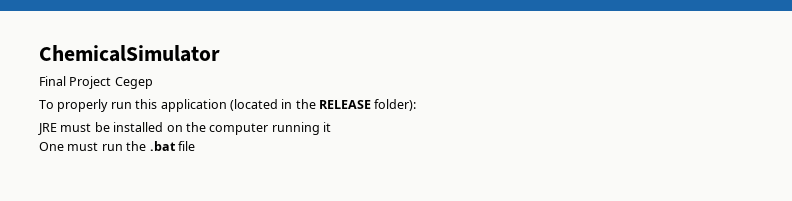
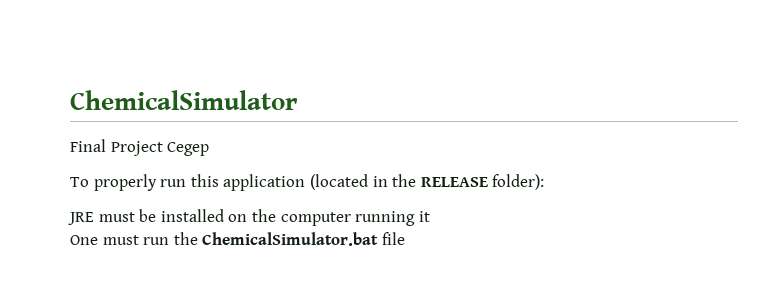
- One must run the .bat file
+ One must run the ChemicalSimulator.bat file

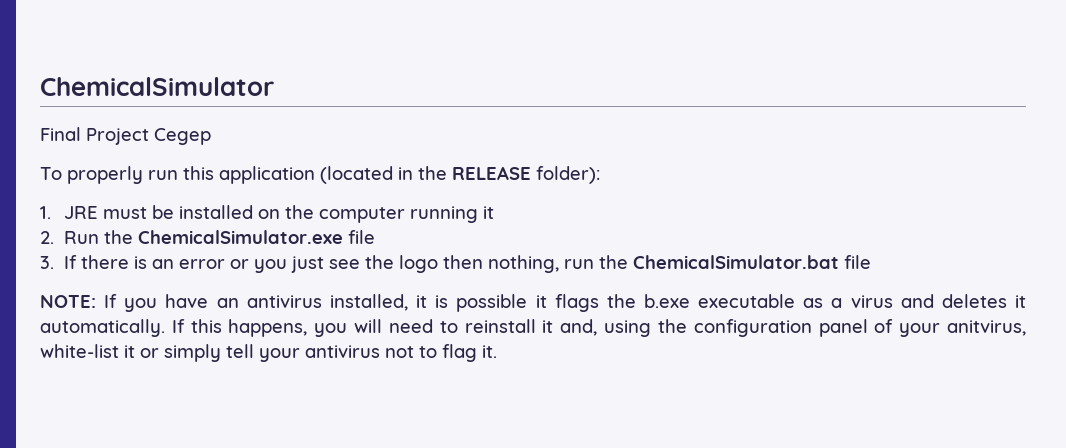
- JRE must be installed on the computer running it
+ 1. JRE must be installed on the computer running it
- One must run the ChemicalSimulator.bat file
+ 2. Run the ChemicalSimulator.exe file
+ 3. If there is an error or you just see the logo then nothing, run the ChemicalSimulator.bat file
+ NOTE: If you have an antivirus installed, it is possible it flags the b.exe executable as a virus and deletes it automatically. If this happens, you will need to reinstall it and, using the configuration panel of your anitvirus, white-list it or simply tell your antivirus not to flag it.

